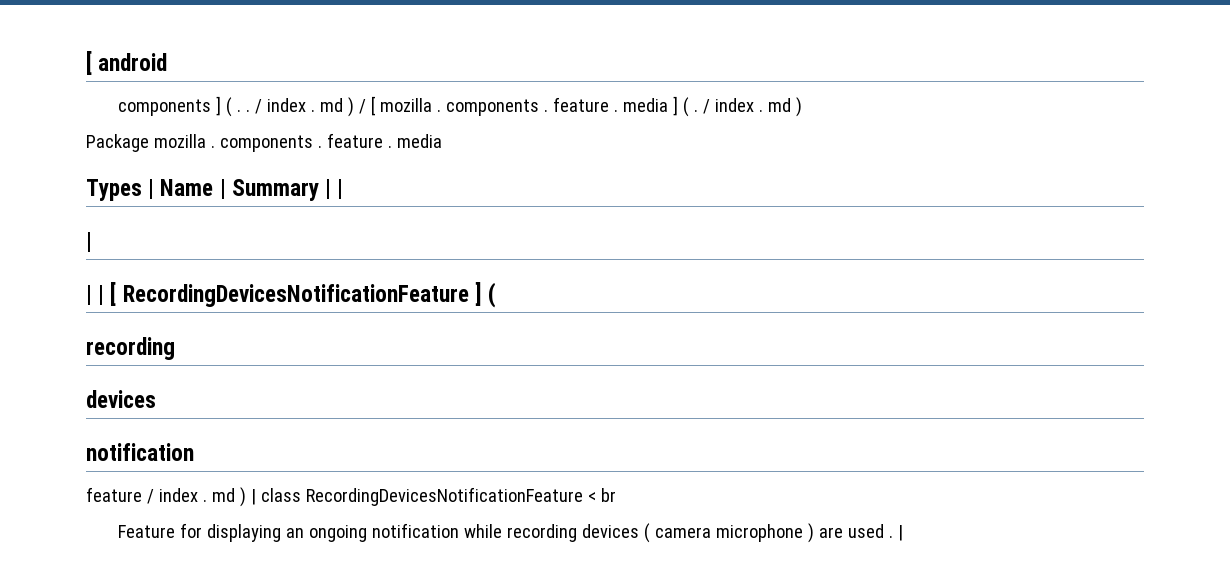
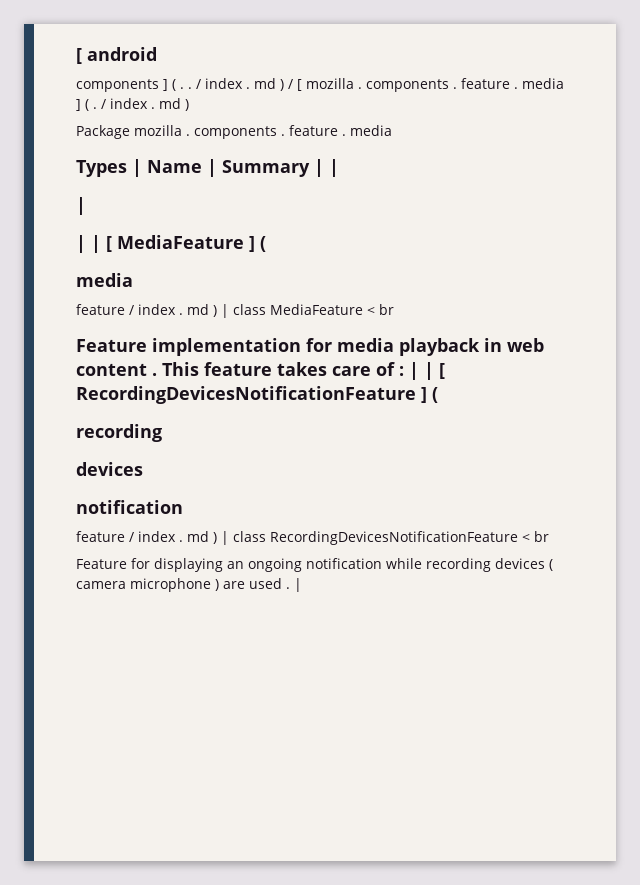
- | | [ RecordingDevicesNotificationFeature ] (
+ | | [ MediaFeature ] (
+ media
+ feature / index . md ) | class MediaFeature < br
+ Feature implementation for media playback in web content . This feature takes care of : | | [ RecordingDevicesNotificationFeature ] (

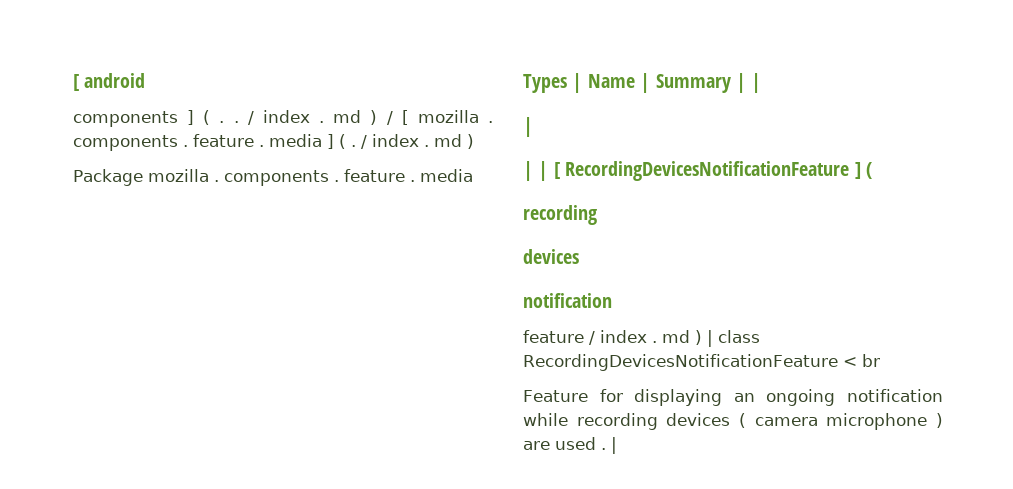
- | | [ MediaFeature ] (
- media
- feature / index . md ) | class MediaFeature < br
- Feature implementation for media playback in web content . This feature takes care of : | | [ RecordingDevicesNotificationFeature ] (
+ | | [ RecordingDevicesNotificationFeature ] (

